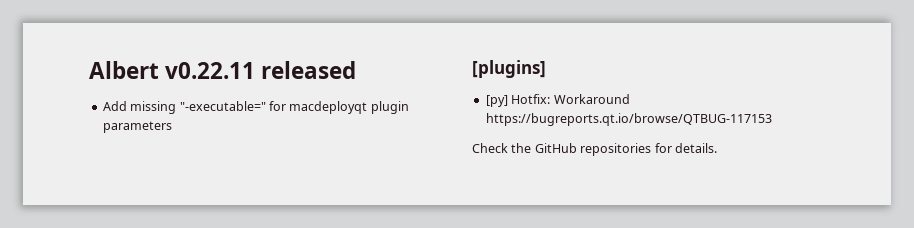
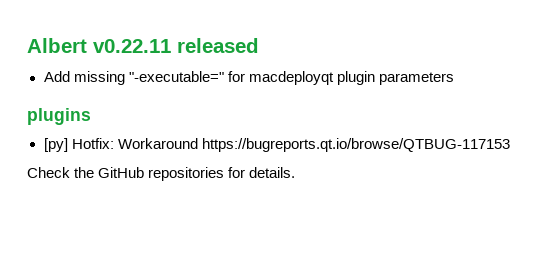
- [plugins]
+ plugins

